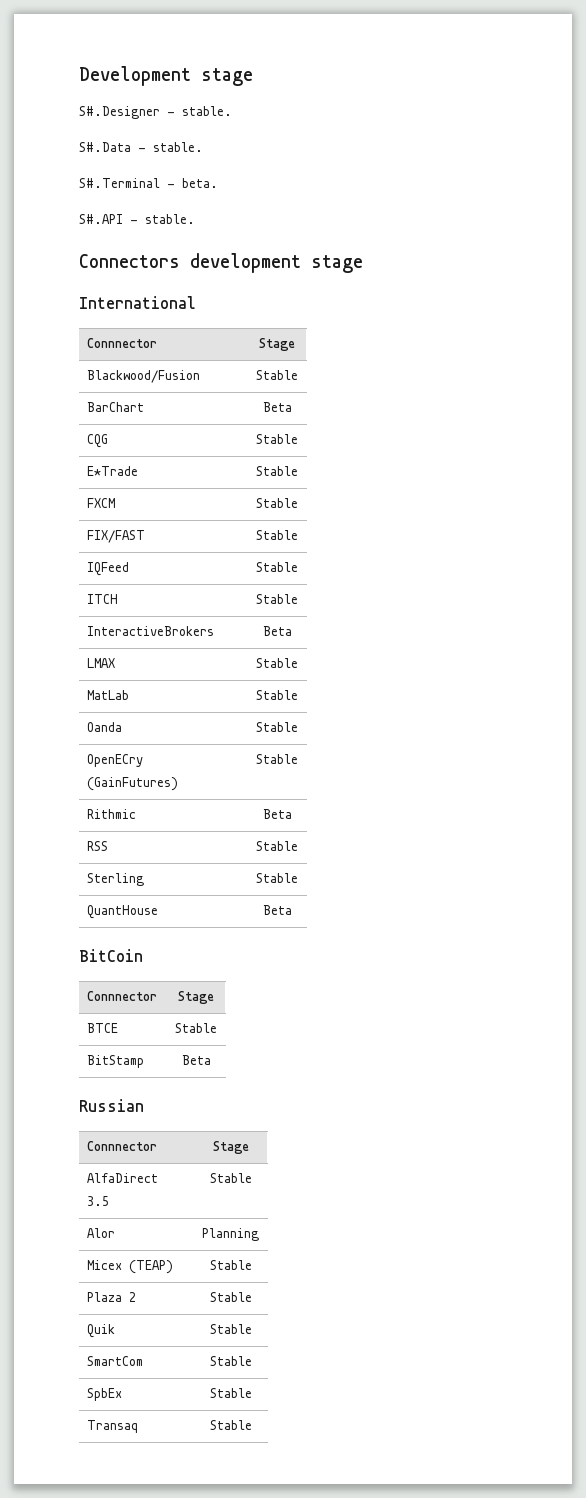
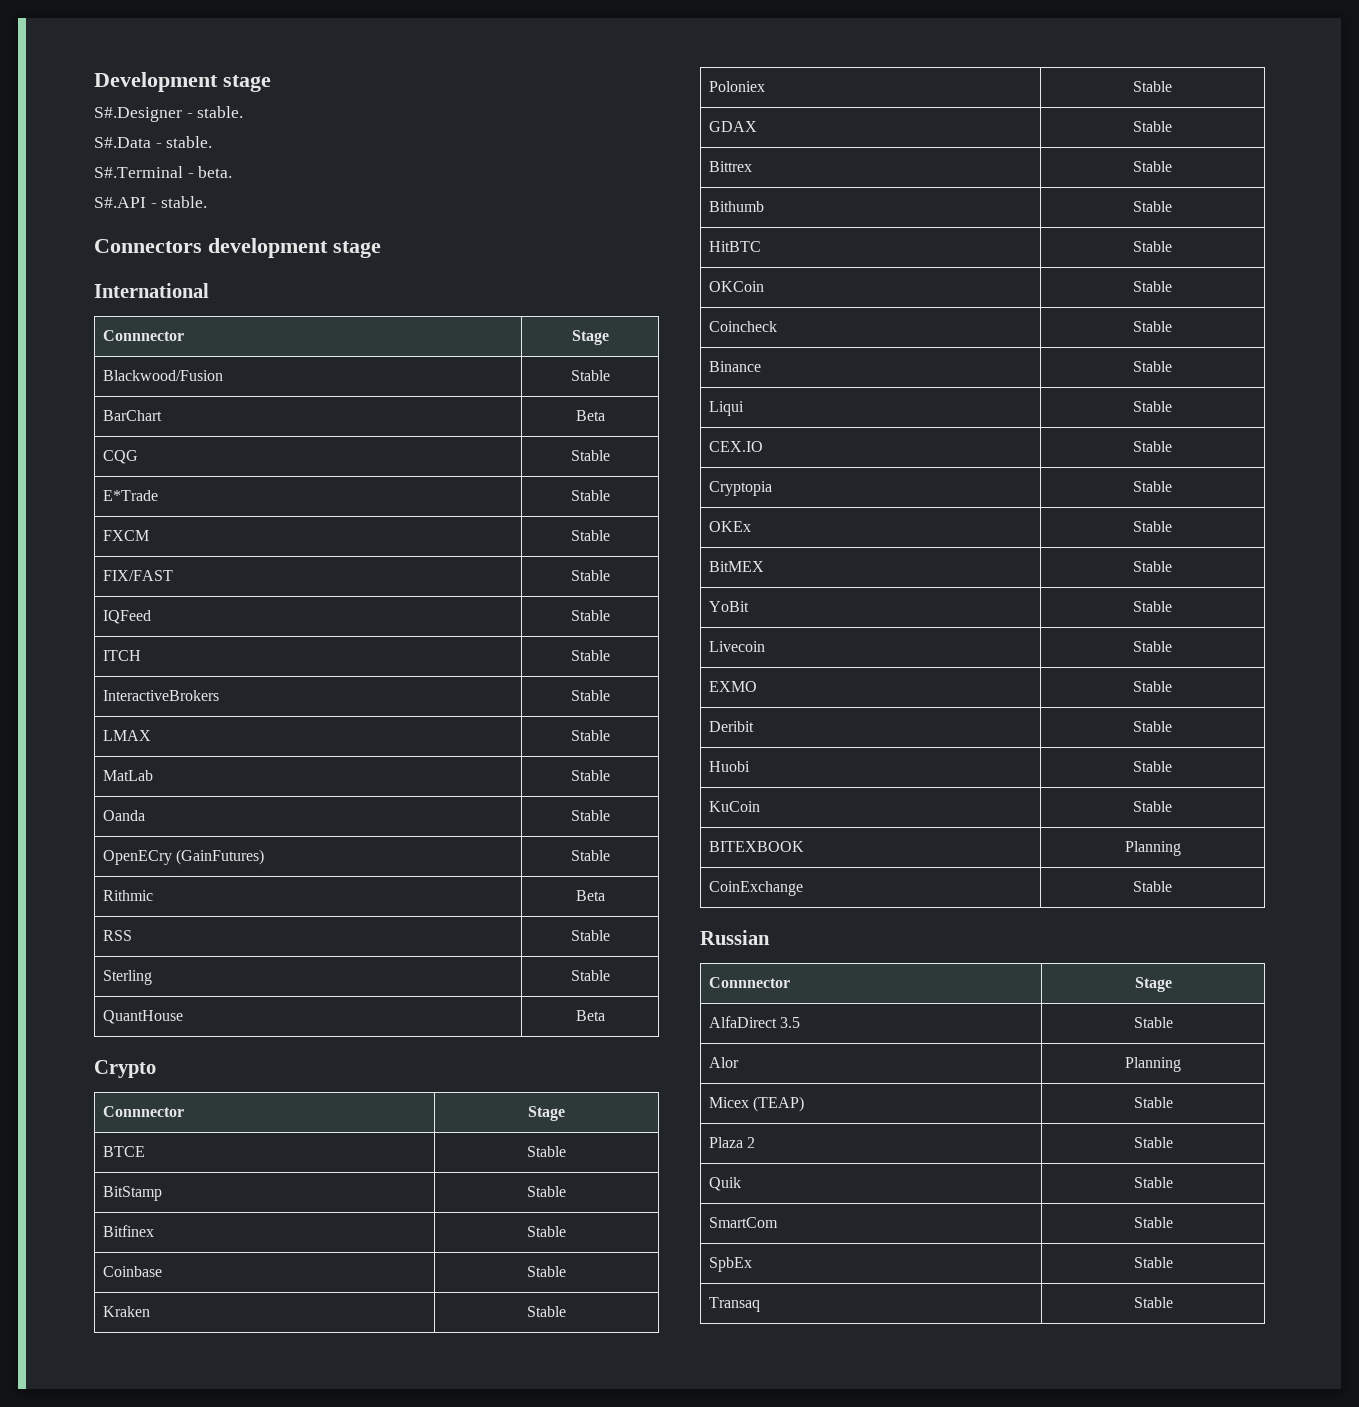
- InteractiveBrokers | Beta
+ InteractiveBrokers | Stable
- BitCoin
+ Crypto
- BitStamp | Beta
+ BitStamp | Stable
+ Bitfinex | Stable
+ Coinbase | Stable
+ Kraken | Stable
+ Poloniex | Stable
+ GDAX | Stable
+ Bittrex | Stable
+ Bithumb | Stable
+ HitBTC | Stable
+ OKCoin | Stable
+ Coincheck | Stable
+ Binance | Stable
+ Liqui | Stable
+ CEX.IO | Stable
+ Cryptopia | Stable
+ OKEx | Stable
+ BitMEX | Stable
+ YoBit | Stable
+ Livecoin | Stable
+ EXMO | Stable
+ Deribit | Stable
+ Huobi | Stable
+ KuCoin | Stable
+ BITEXBOOK | Planning
+ CoinExchange | Stable

